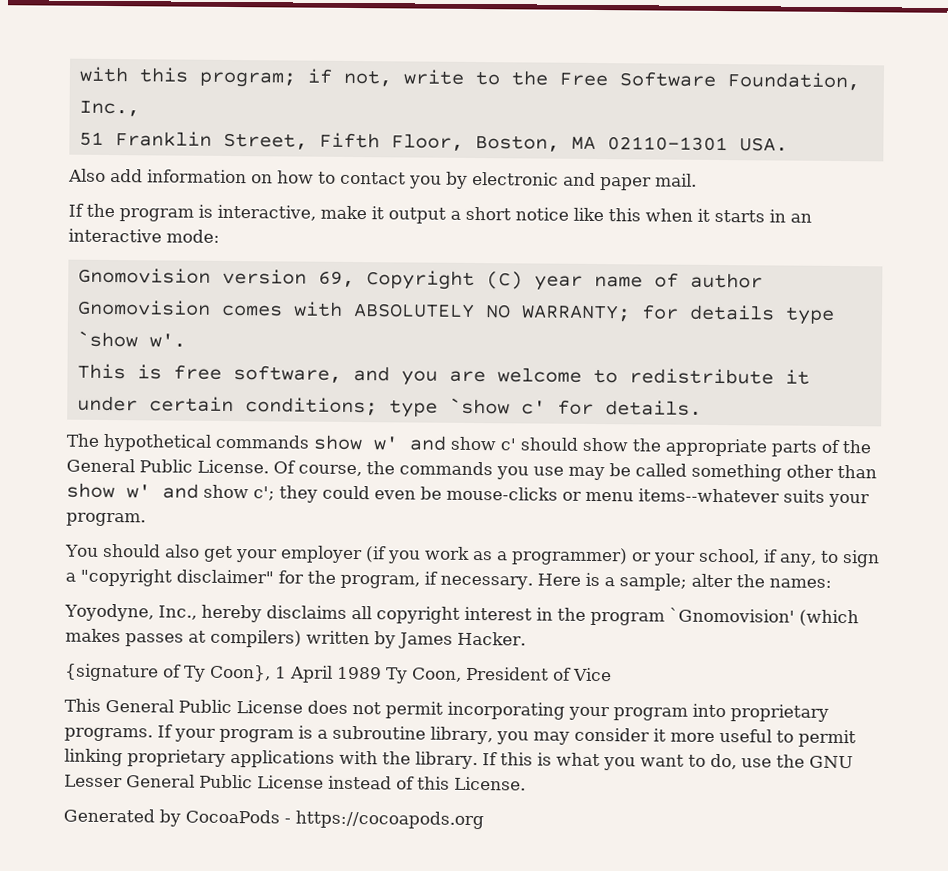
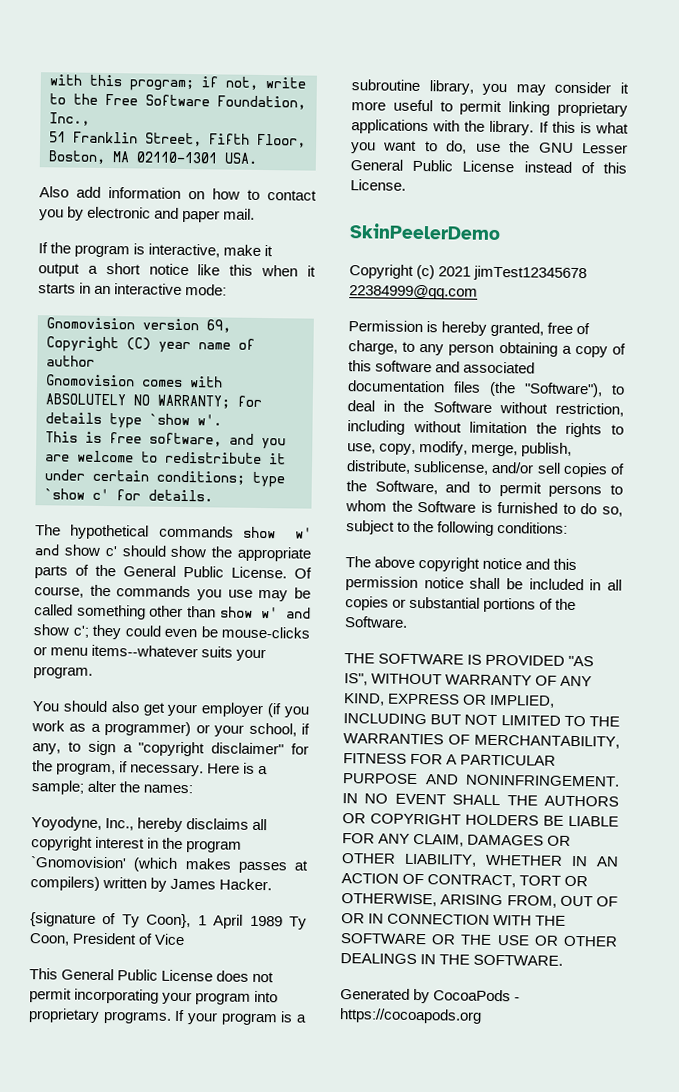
+ SkinPeelerDemo
+ Copyright (c) 2021 jimTest12345678 22384999@qq.com
+ Permission is hereby granted, free of charge, to any person obtaining a copy of this software and associated documentation files (the "Software"), to deal in the Software without restriction, including without limitation the rights to use, copy, modify, merge, publish, distribute, sublicense, and/or sell copies of the Software, and to permit persons to whom the Software is furnished to do so, subject to the following conditions:
+ The above copyright notice and this permission notice shall be included in all copies or substantial portions of the Software.
+ THE SOFTWARE IS PROVIDED "AS IS", WITHOUT WARRANTY OF ANY KIND, EXPRESS OR IMPLIED, INCLUDING BUT NOT LIMITED TO THE WARRANTIES OF MERCHANTABILITY, FITNESS FOR A PARTICULAR PURPOSE AND NONINFRINGEMENT. IN NO EVENT SHALL THE AUTHORS OR COPYRIGHT HOLDERS BE LIABLE FOR ANY CLAIM, DAMAGES OR OTHER LIABILITY, WHETHER IN AN ACTION OF CONTRACT, TORT OR OTHERWISE, ARISING FROM, OUT OF OR IN CONNECTION WITH THE SOFTWARE OR THE USE OR OTHER DEALINGS IN THE SOFTWARE.

